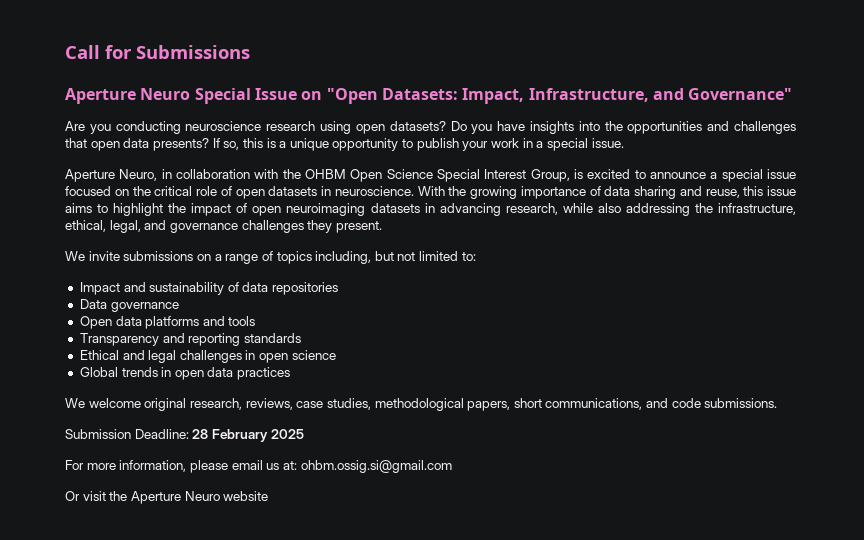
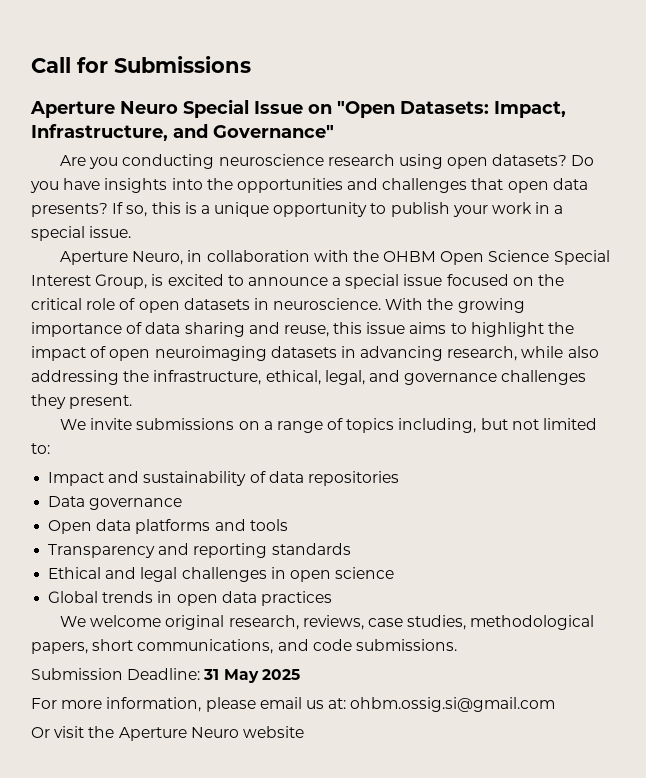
- Submission Deadline: 28 February 2025
+ Submission Deadline: 31 May 2025

